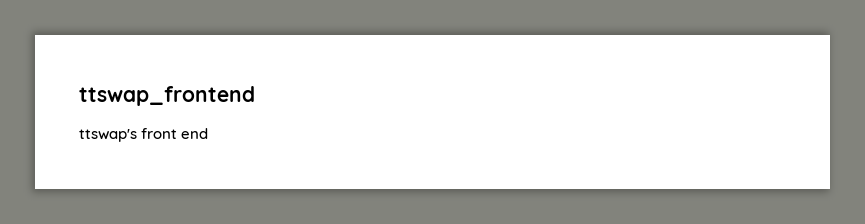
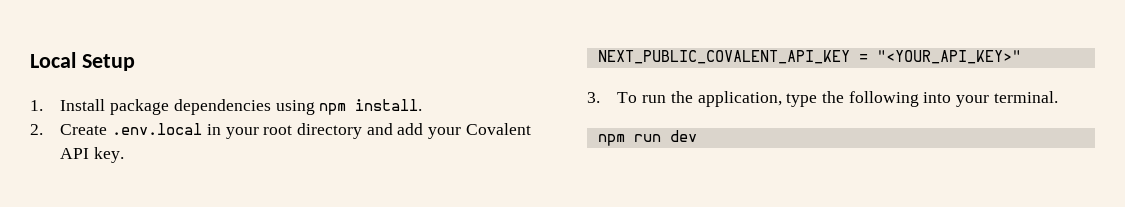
- ttswap_frontend
- ttswap's front end
+ Local Setup
+ 1. Install package dependencies using npm install.
+ 2. Create .env.local in your root directory and add your Covalent API key.
+ NEXT_PUBLIC_COVALENT_API_KEY = "<YOUR_API_KEY>"
+ 3. To run the application, type the following into your terminal.
+ npm run dev

